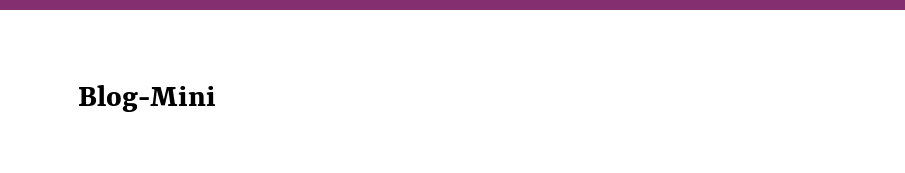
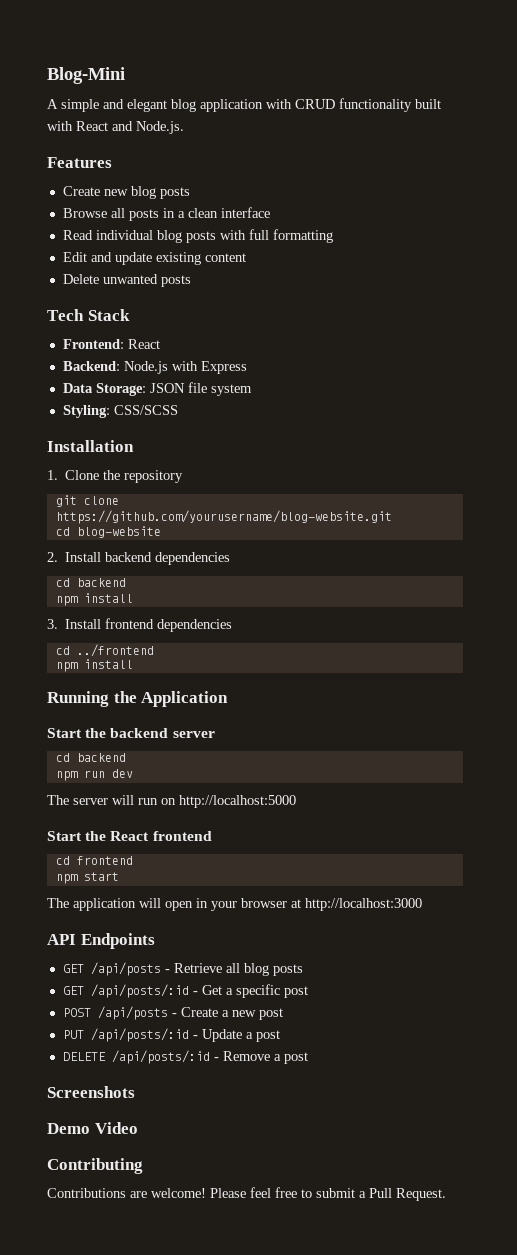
+ A simple and elegant blog application with CRUD functionality built with React and Node.js.
+ Features
+ Create new blog posts
+ Browse all posts in a clean interface
+ Read individual blog posts with full formatting
+ Edit and update existing content
+ Delete unwanted posts
+ Tech Stack
+ Frontend: React
+ Backend: Node.js with Express
+ Data Storage: JSON file system
+ Styling: CSS/SCSS
+ Installation
+ 1. Clone the repository
+ git clone https://github.com/yourusername/blog-website.git
+ cd blog-website
+ 2. Install backend dependencies
+ cd backend
+ npm install
+ 3. Install frontend dependencies
+ cd ../frontend
+ npm install
+ Running the Application
+ Start the backend server
+ cd backend
+ npm run dev
+ The server will run on http://localhost:5000
+ Start the React frontend
+ cd frontend
+ npm start
+ The application will open in your browser at http://localhost:3000
+ API Endpoints
+ GET /api/posts - Retrieve all blog posts
+ GET /api/posts/:id - Get a specific post
+ POST /api/posts - Create a new post
+ PUT /api/posts/:id - Update a post
+ DELETE /api/posts/:id - Remove a post
+ Screenshots
+ Demo Video
+ Contributing
+ Contributions are welcome! Please feel free to submit a Pull Request.

